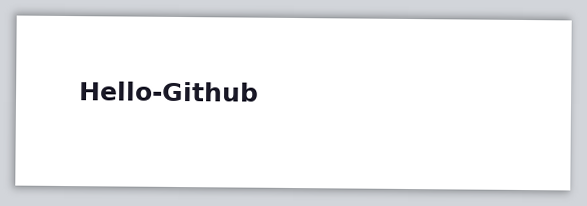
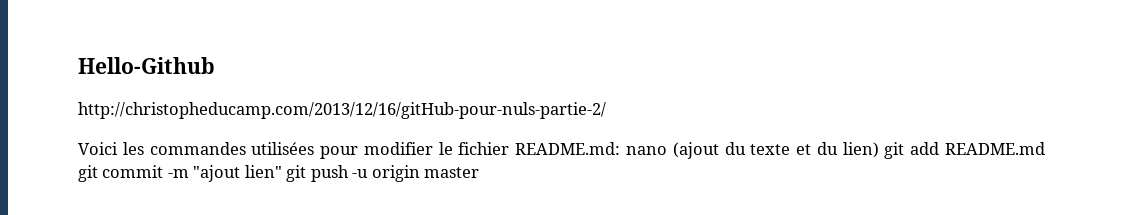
+ http://christopheducamp.com/2013/12/16/gitHub-pour-nuls-partie-2/
+ Voici les commandes utilisées pour modifier le fichier README.md: nano (ajout du texte et du lien) git add README.md git commit -m "ajout lien" git push -u origin master

